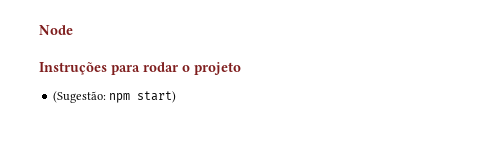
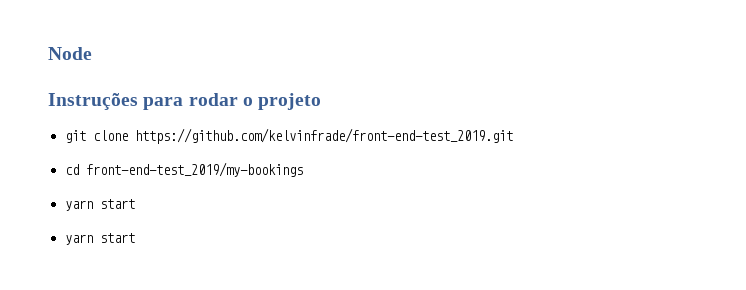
- (Sugestão: npm start)
+ git clone https://github.com/kelvinfrade/front-end-test_2019.git
+ cd front-end-test_2019/my-bookings
+ yarn start
+ yarn start

